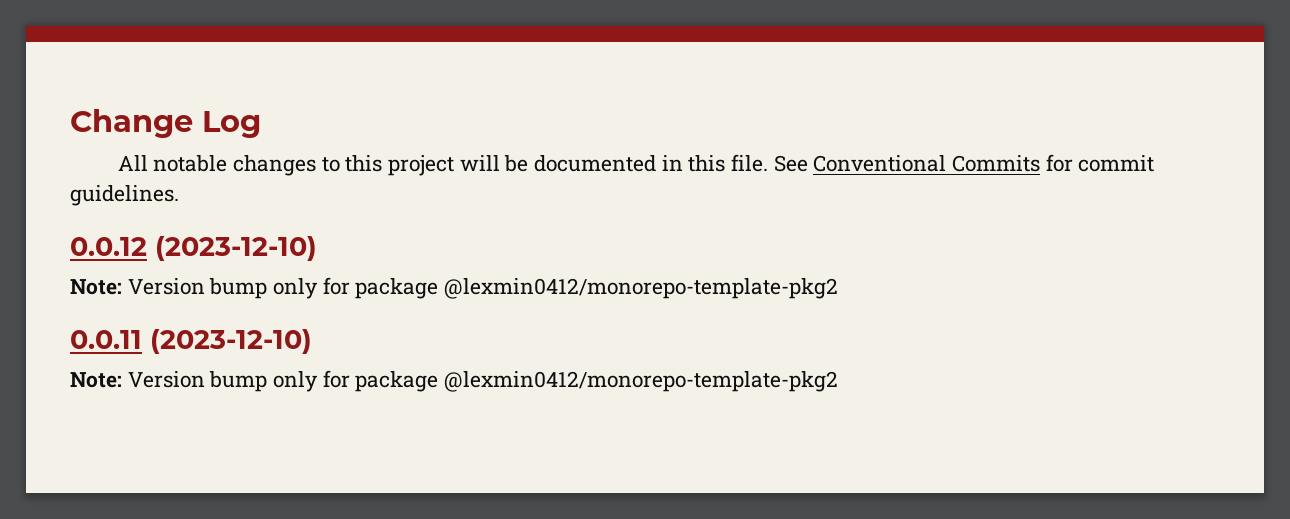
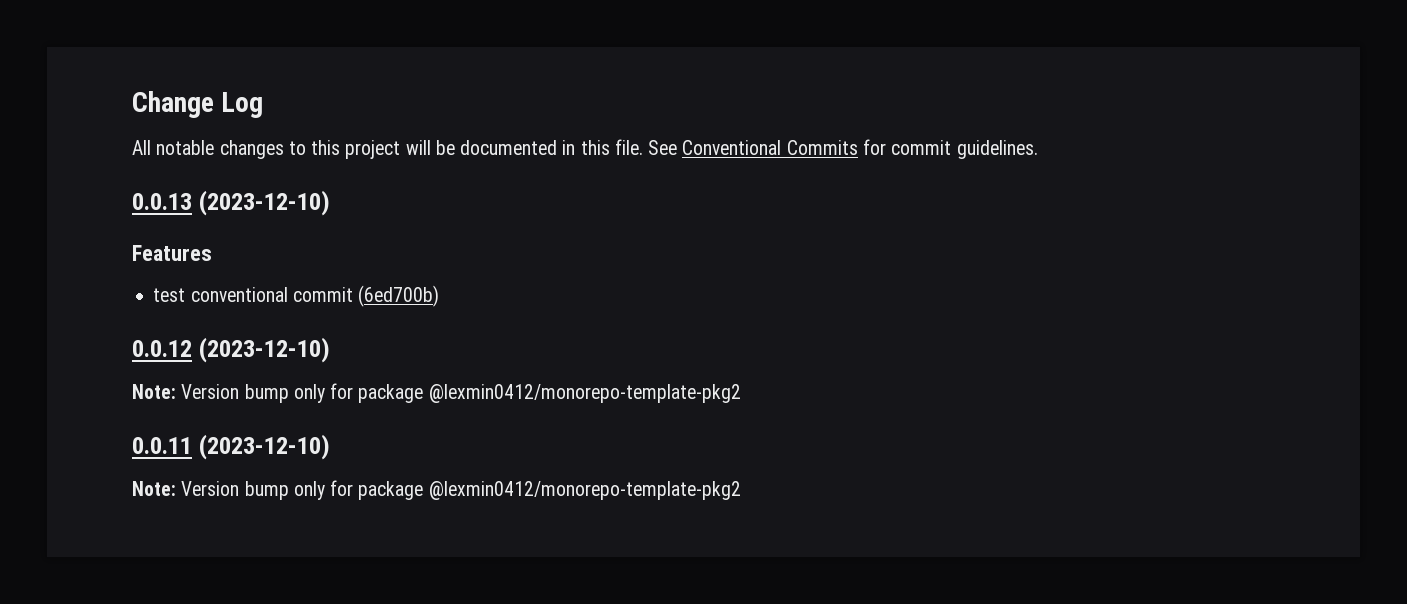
+ 0.0.13 (2023-12-10)
+ Features
+ test conventional commit (6ed700b)

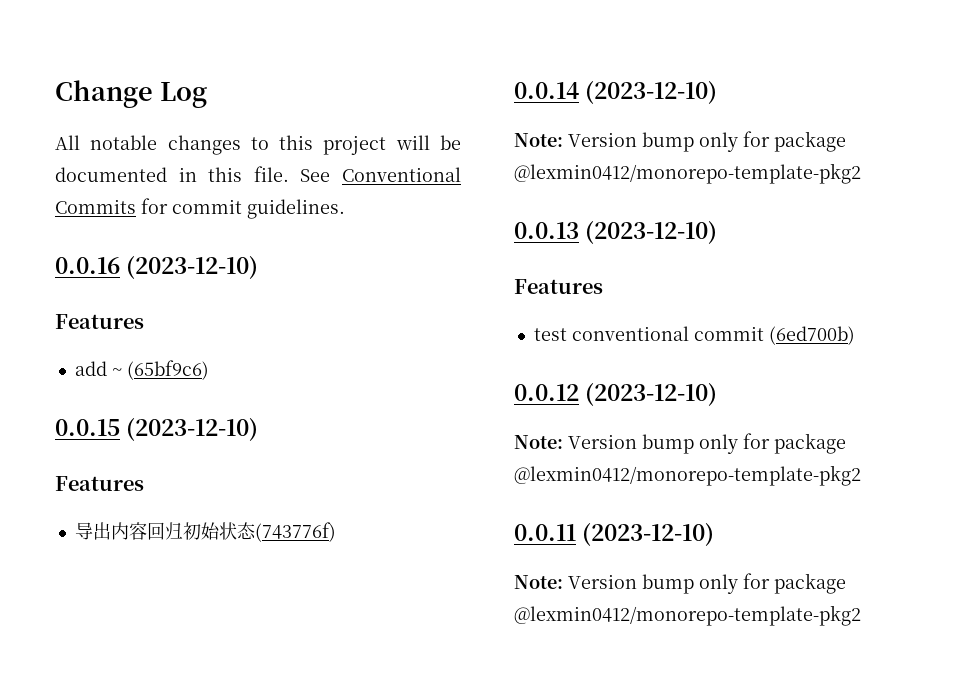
+ 0.0.16 (2023-12-10)
+ Features
+ add ~ (65bf9c6)
+ 0.0.15 (2023-12-10)
+ Features
+ 导出内容回归初始状态(743776f)
+ 0.0.14 (2023-12-10)
+ Note: Version bump only for package @lexmin0412/monorepo-template-pkg2

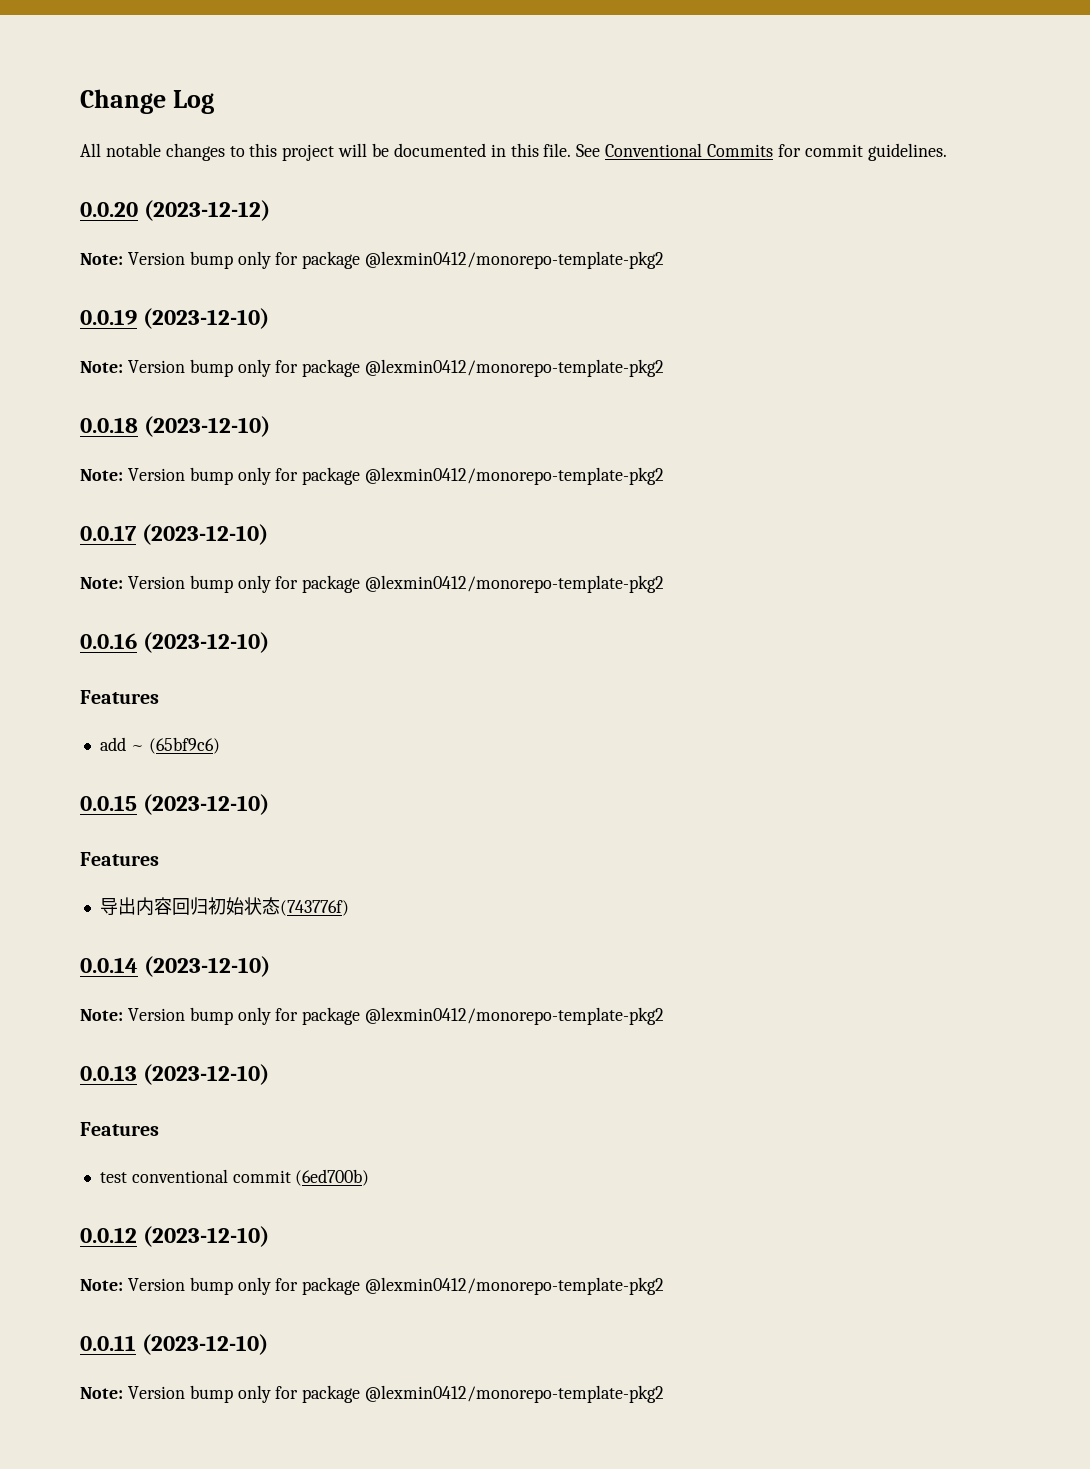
+ 0.0.20 (2023-12-12)
+ Note: Version bump only for package @lexmin0412/monorepo-template-pkg2
+ 0.0.19 (2023-12-10)
+ Note: Version bump only for package @lexmin0412/monorepo-template-pkg2
+ 0.0.18 (2023-12-10)
+ Note: Version bump only for package @lexmin0412/monorepo-template-pkg2
+ 0.0.17 (2023-12-10)
+ Note: Version bump only for package @lexmin0412/monorepo-template-pkg2

